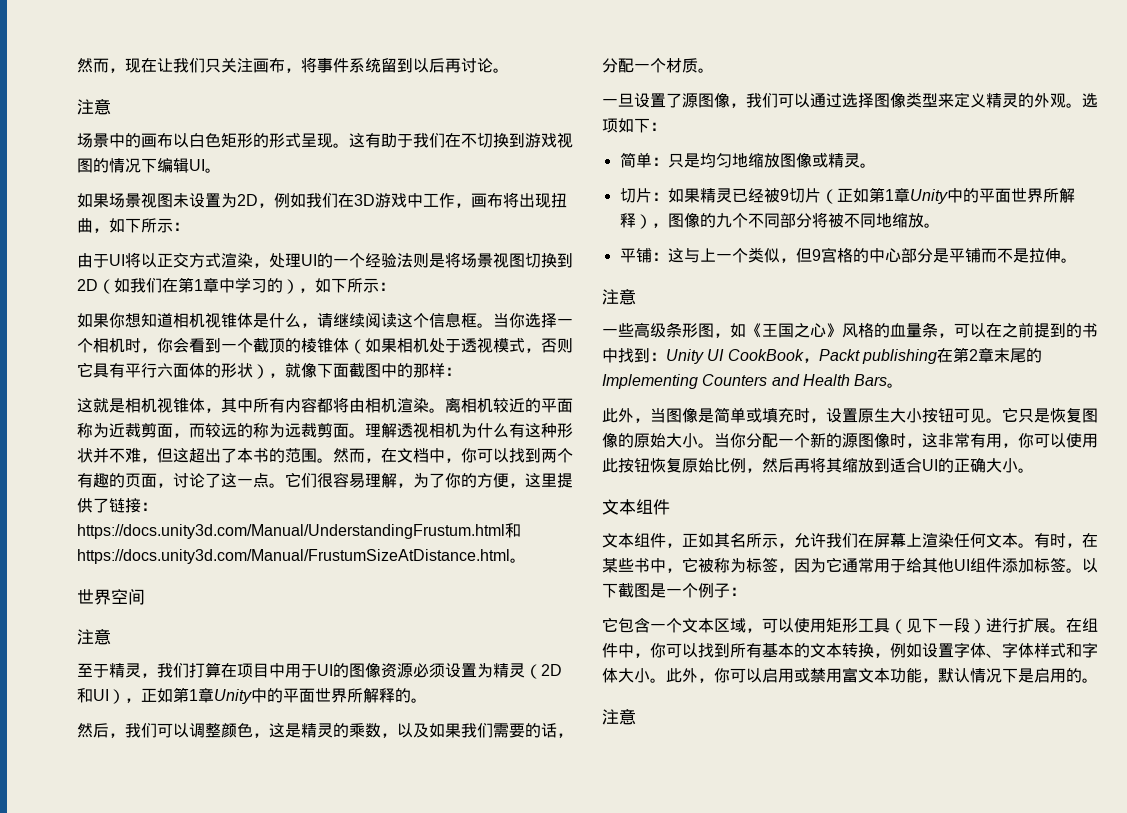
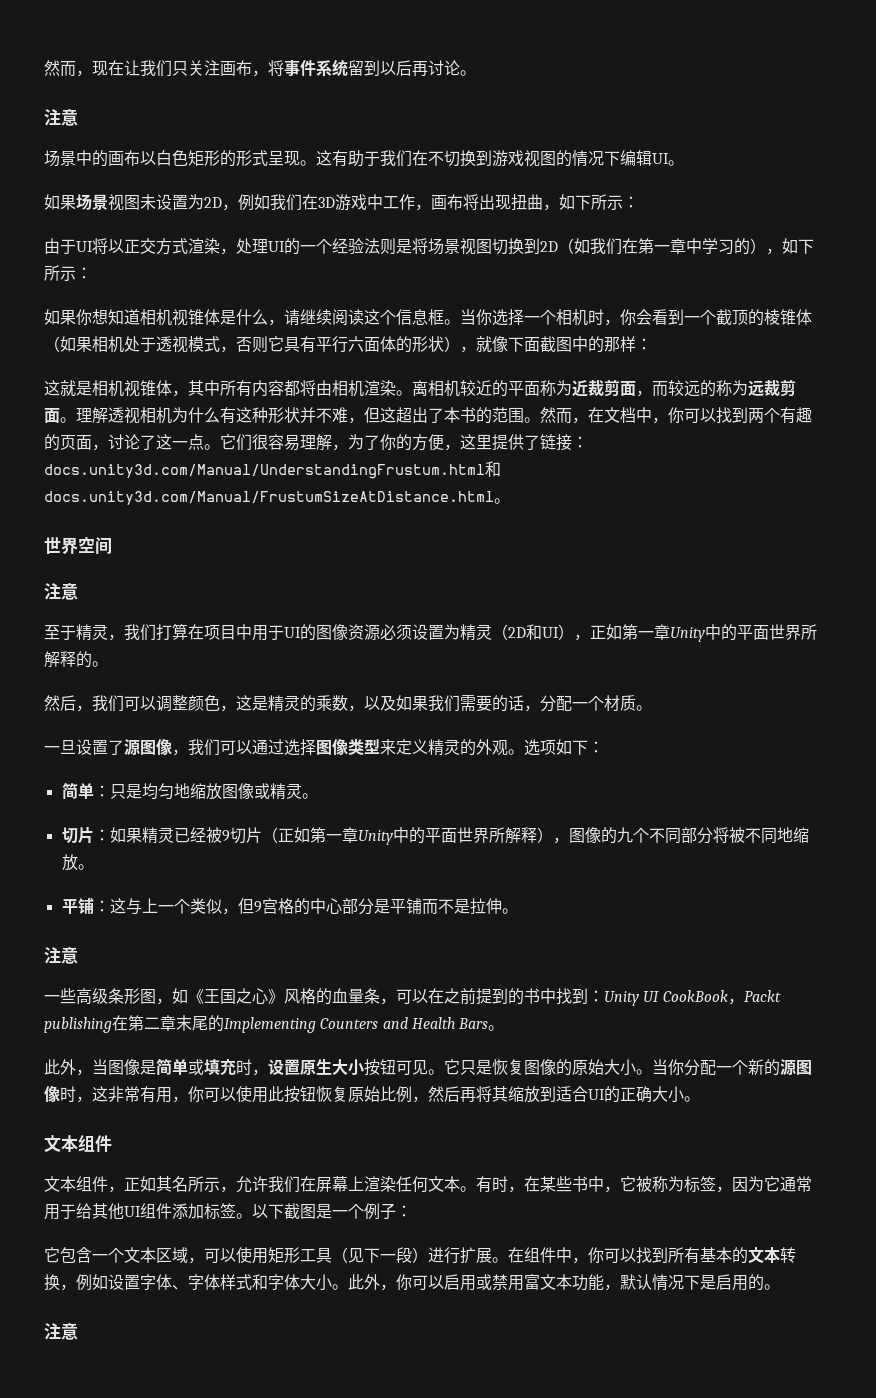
- 由于UI将以正交方式渲染，处理UI的一个经验法则是将场景视图切换到2D（如我们在第1章中学习的），如下所示：
+ 由于UI将以正交方式渲染，处理UI的一个经验法则是将场景视图切换到2D（如我们在第一章中学习的），如下所示：
- 它们很容易理解，为了你的方便，这里提供了链接：https://docs.unity3d.com/Manual/UnderstandingFrustum.html和https://docs.unity3d.com/Manual/FrustumSizeAtDistance.html。
+ 它们很容易理解，为了你的方便，这里提供了链接：docs.unity3d.com/Manual/UnderstandingFrustum.html和docs.unity3d.com/Manual/FrustumSizeAtDistance.html。
- 至于精灵，我们打算在项目中用于UI的图像资源必须设置为精灵（2D和UI），正如第1章Unity中的平面世界所解释的。
+ 至于精灵，我们打算在项目中用于UI的图像资源必须设置为精灵（2D和UI），正如第一章Unity中的平面世界所解释的。
- 切片：如果精灵已经被9切片（正如第1章Unity中的平面世界所解释），图像的九个不同部分将被不同地缩放。
+ 切片：如果精灵已经被9切片（正如第一章Unity中的平面世界所解释），图像的九个不同部分将被不同地缩放。
- 一些高级条形图，如《王国之心》风格的血量条，可以在之前提到的书中找到：Unity UI CookBook，Packt publishing在第2章末尾的Implementing Counters and Health Bars。
+ 一些高级条形图，如《王国之心》风格的血量条，可以在之前提到的书中找到：Unity UI CookBook，Packt publishing在第二章末尾的Implementing Counters and Health Bars。

